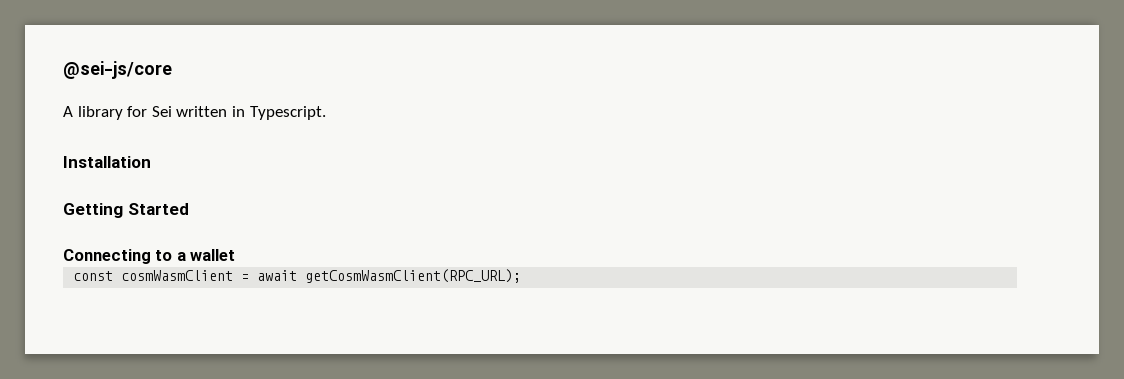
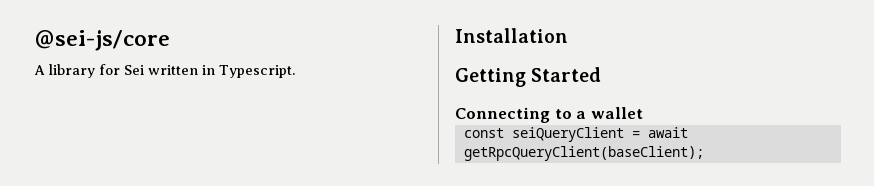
- const cosmWasmClient = await getCosmWasmClient(RPC_URL);
+ const seiQueryClient = await getRpcQueryClient(baseClient);

